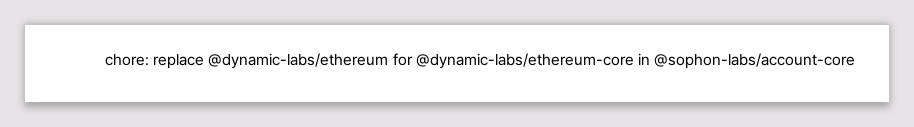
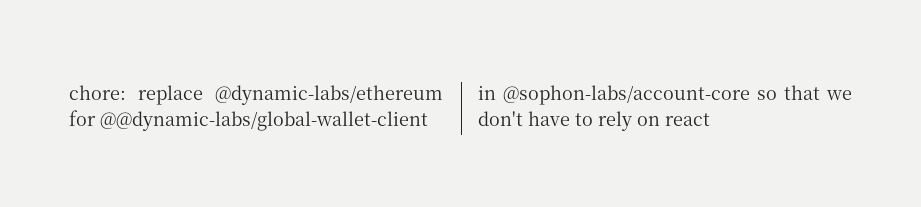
- chore: replace @dynamic-labs/ethereum for @dynamic-labs/ethereum-core in @sophon-labs/account-core
+ chore: replace @dynamic-labs/ethereum for @@dynamic-labs/global-wallet-client in @sophon-labs/account-core so that we don't have to rely on react

